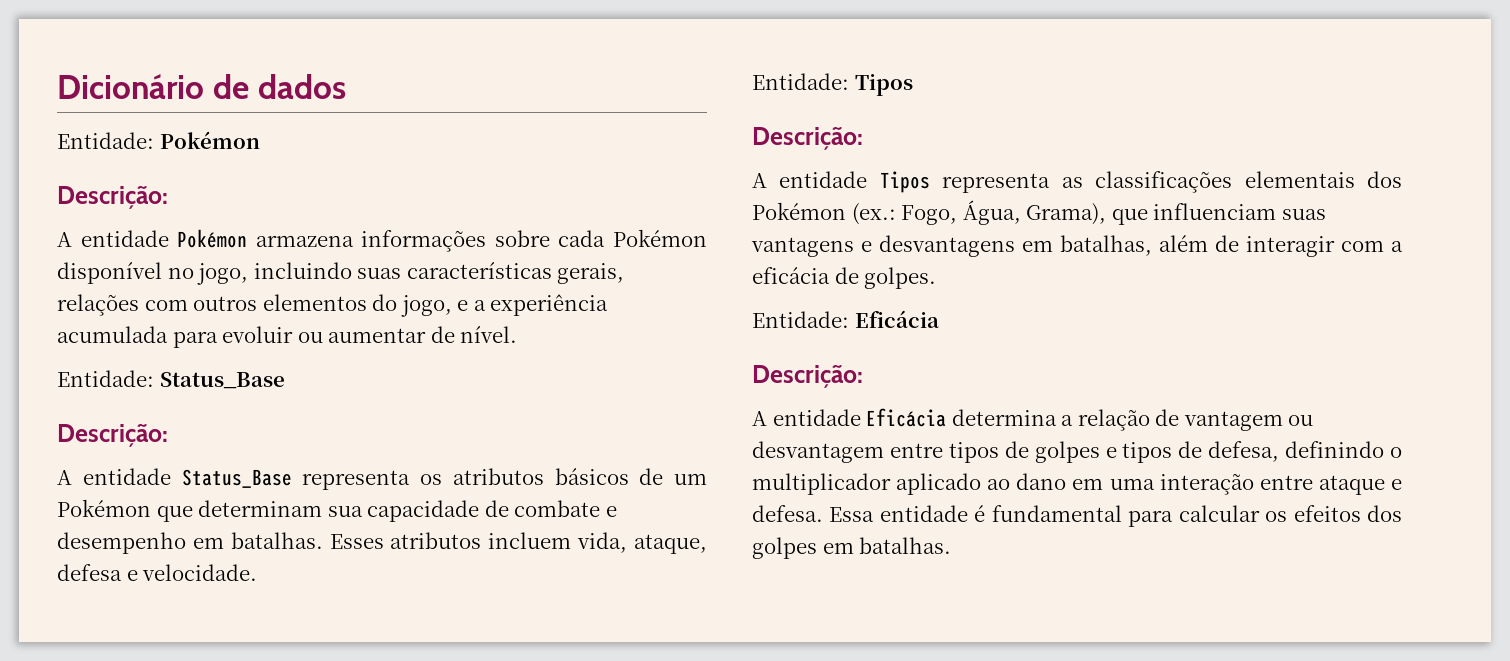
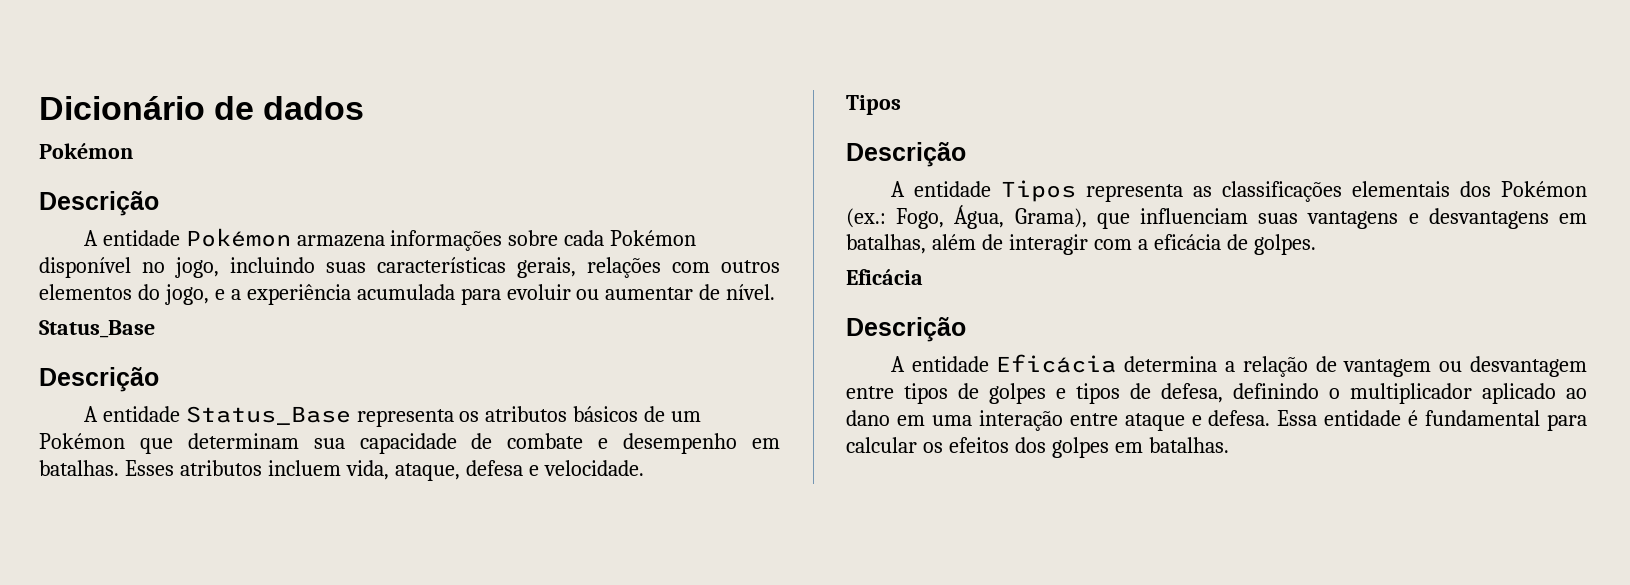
  Dicionário de dados
- Entidade: Pokémon
- Descrição:
+ Pokémon
+ Descrição
  A entidade Pokémon armazena informações sobre cada Pokémon disponível no jogo, incluindo suas características gerais, relações com outros elementos do jogo, e a experiência acumulada para evoluir ou aumentar de nível.
- Entidade: Status_Base
- Descrição:
+ Status_Base
+ Descrição
  Esses atributos incluem vida, ataque, defesa e velocidade.
- Entidade: Tipos
- Descrição:
+ Tipos
+ Descrição
  A entidade Tipos representa as classificações elementais dos Pokémon (ex.: Fogo, Água, Grama), que influenciam suas vantagens e desvantagens em batalhas, além de interagir com a eficácia de golpes.
- Entidade: Eficácia
- Descrição:
+ Eficácia
+ Descrição

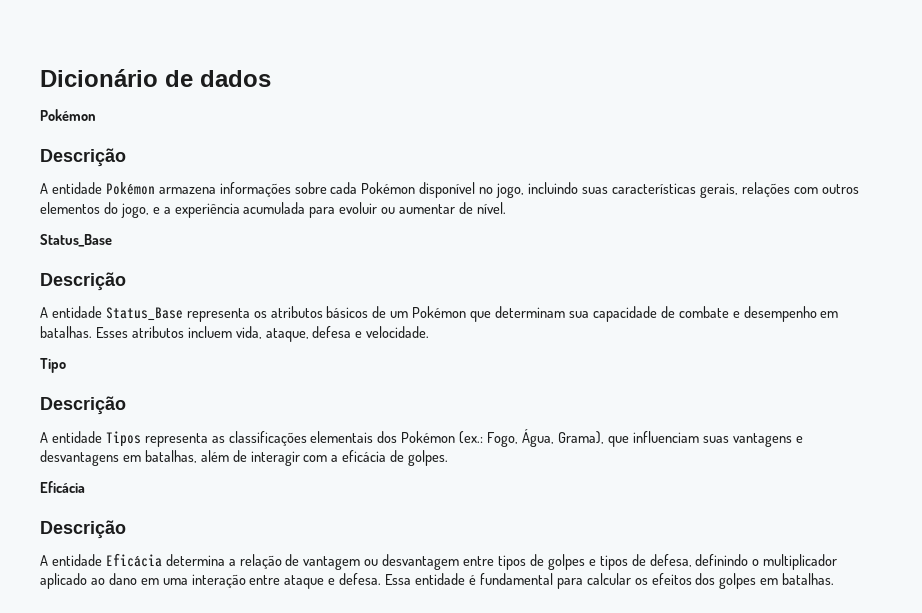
  Esses atributos incluem vida, ataque, defesa e velocidade.
- Tipos
+ Tipo

